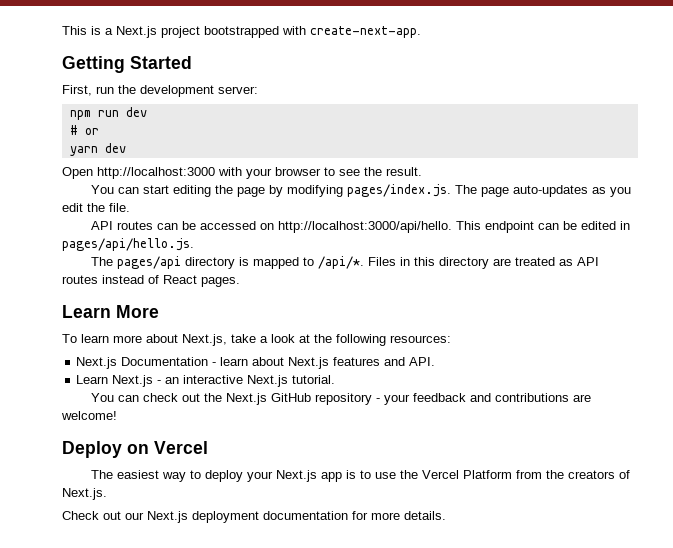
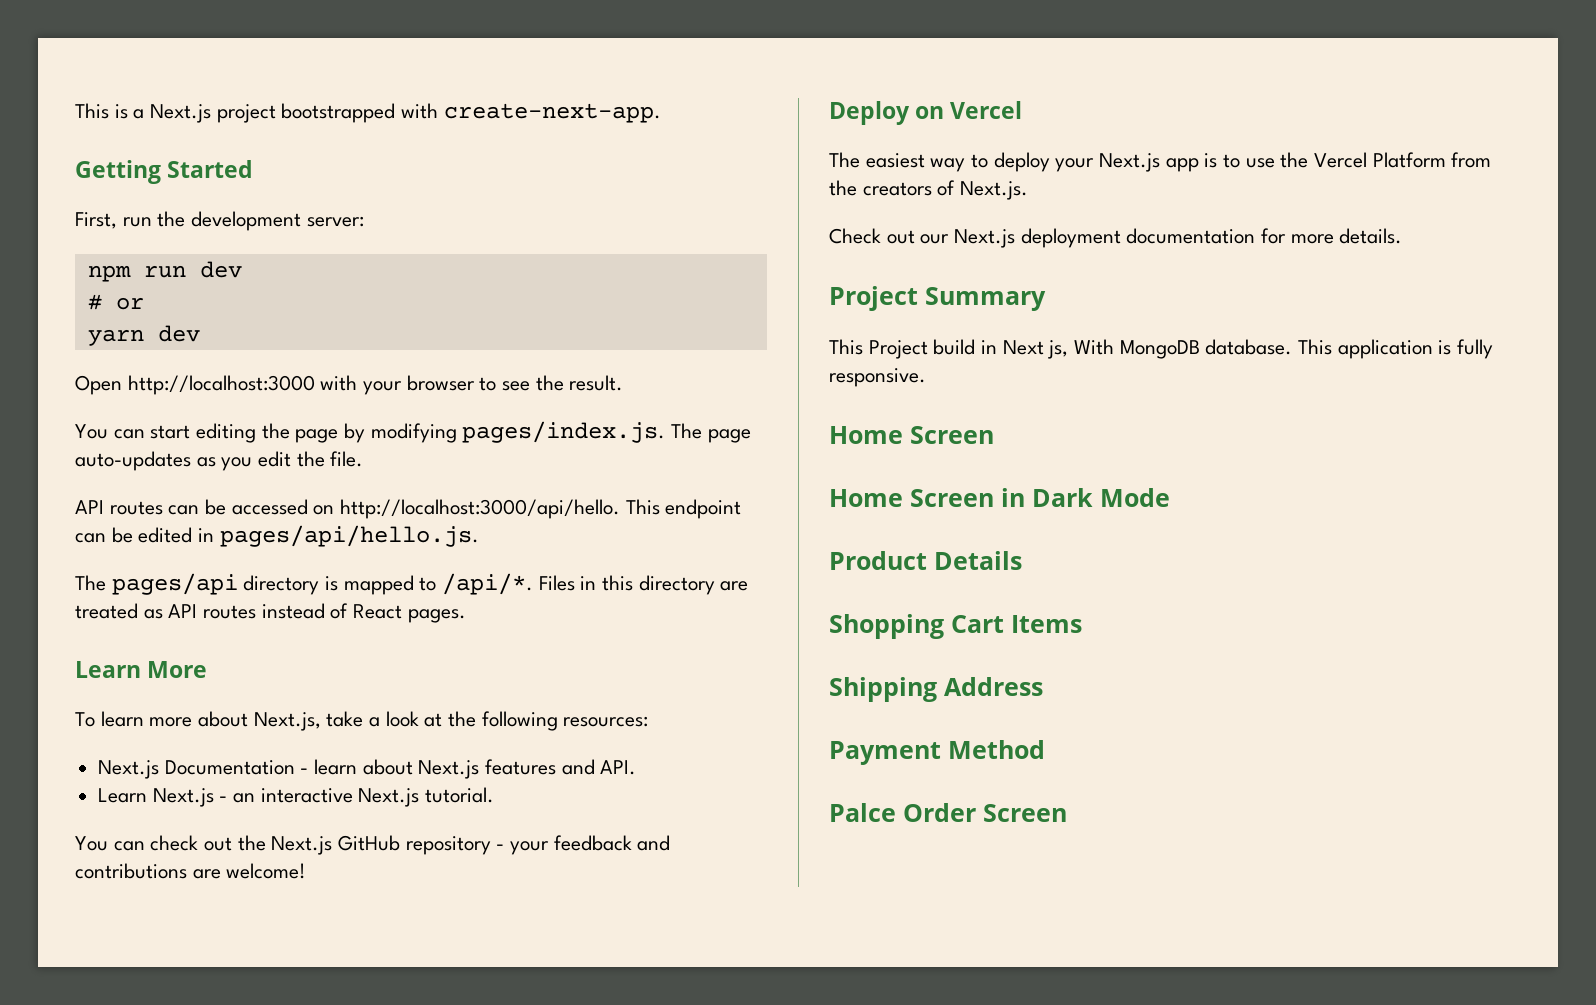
+ Project Summary
+ This Project build in Next js, With MongoDB database. This application is fully responsive.
+ Home Screen
+ Home Screen in Dark Mode
+ Product Details
+ Shopping Cart Items
+ Shipping Address
+ Payment Method
+ Palce Order Screen

